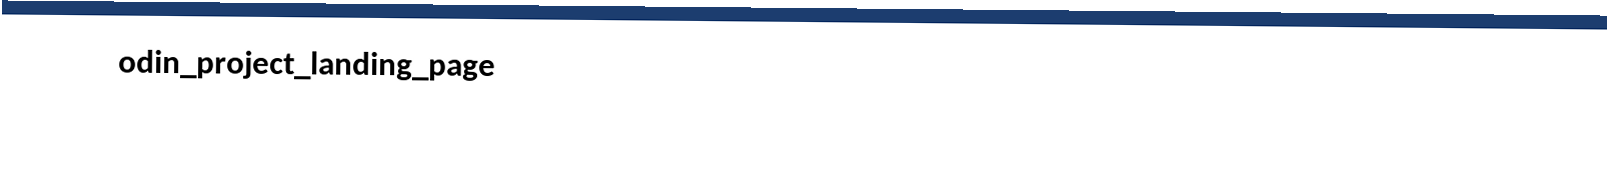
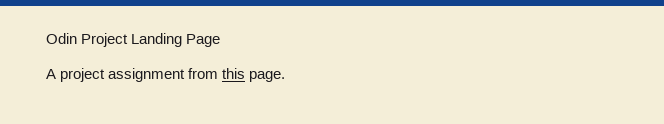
- odin_project_landing_page
+ Odin Project Landing Page
+ A project assignment from this page.

